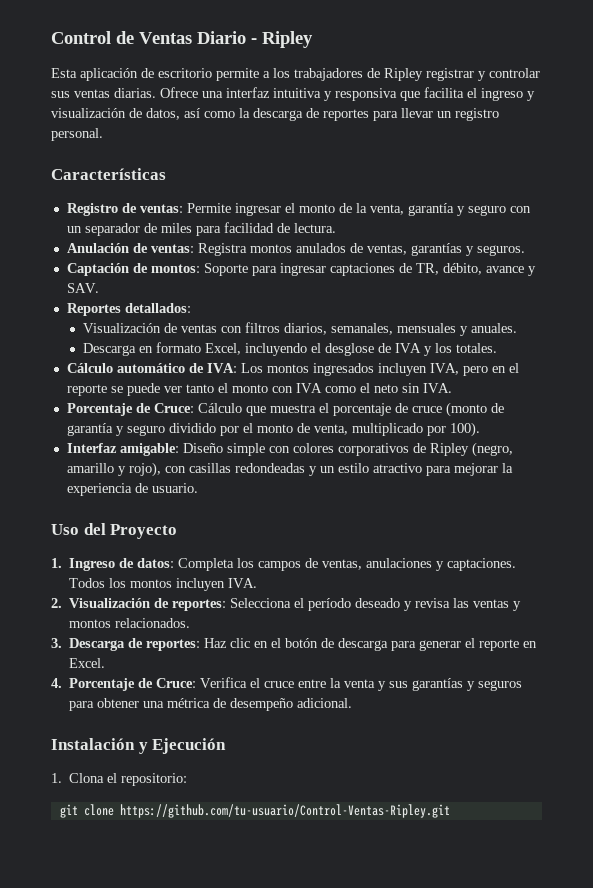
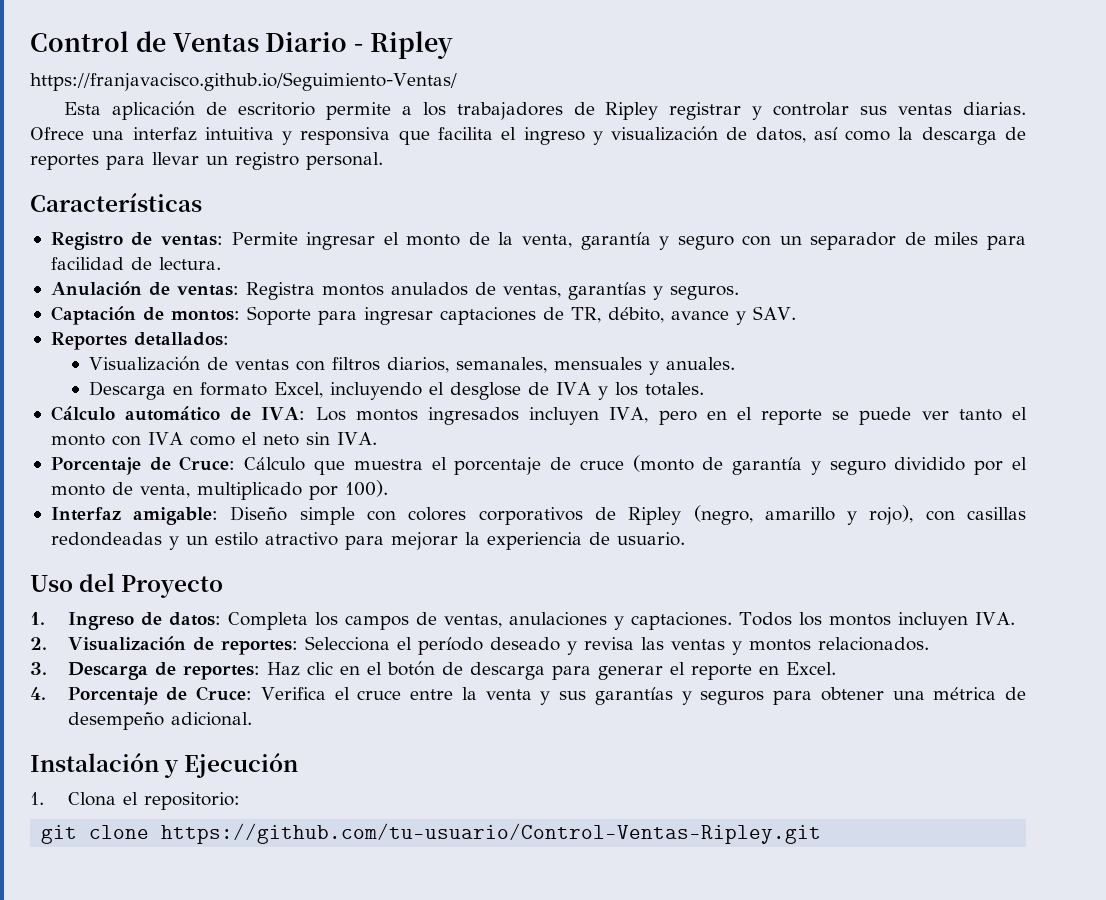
+ https://franjavacisco.github.io/Seguimiento-Ventas/

